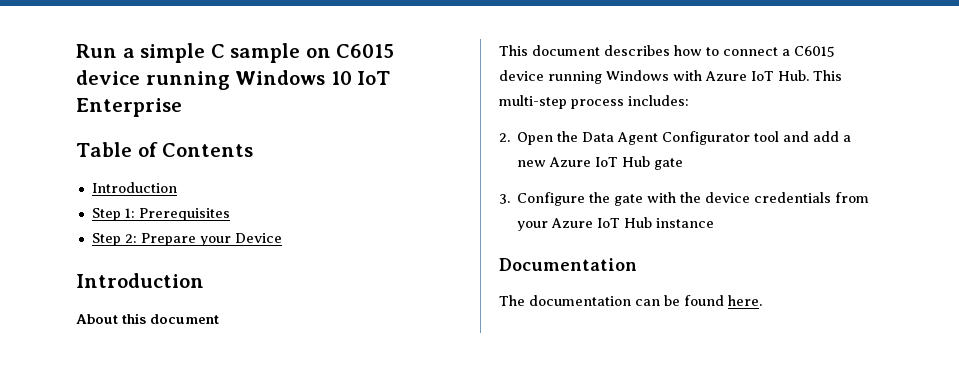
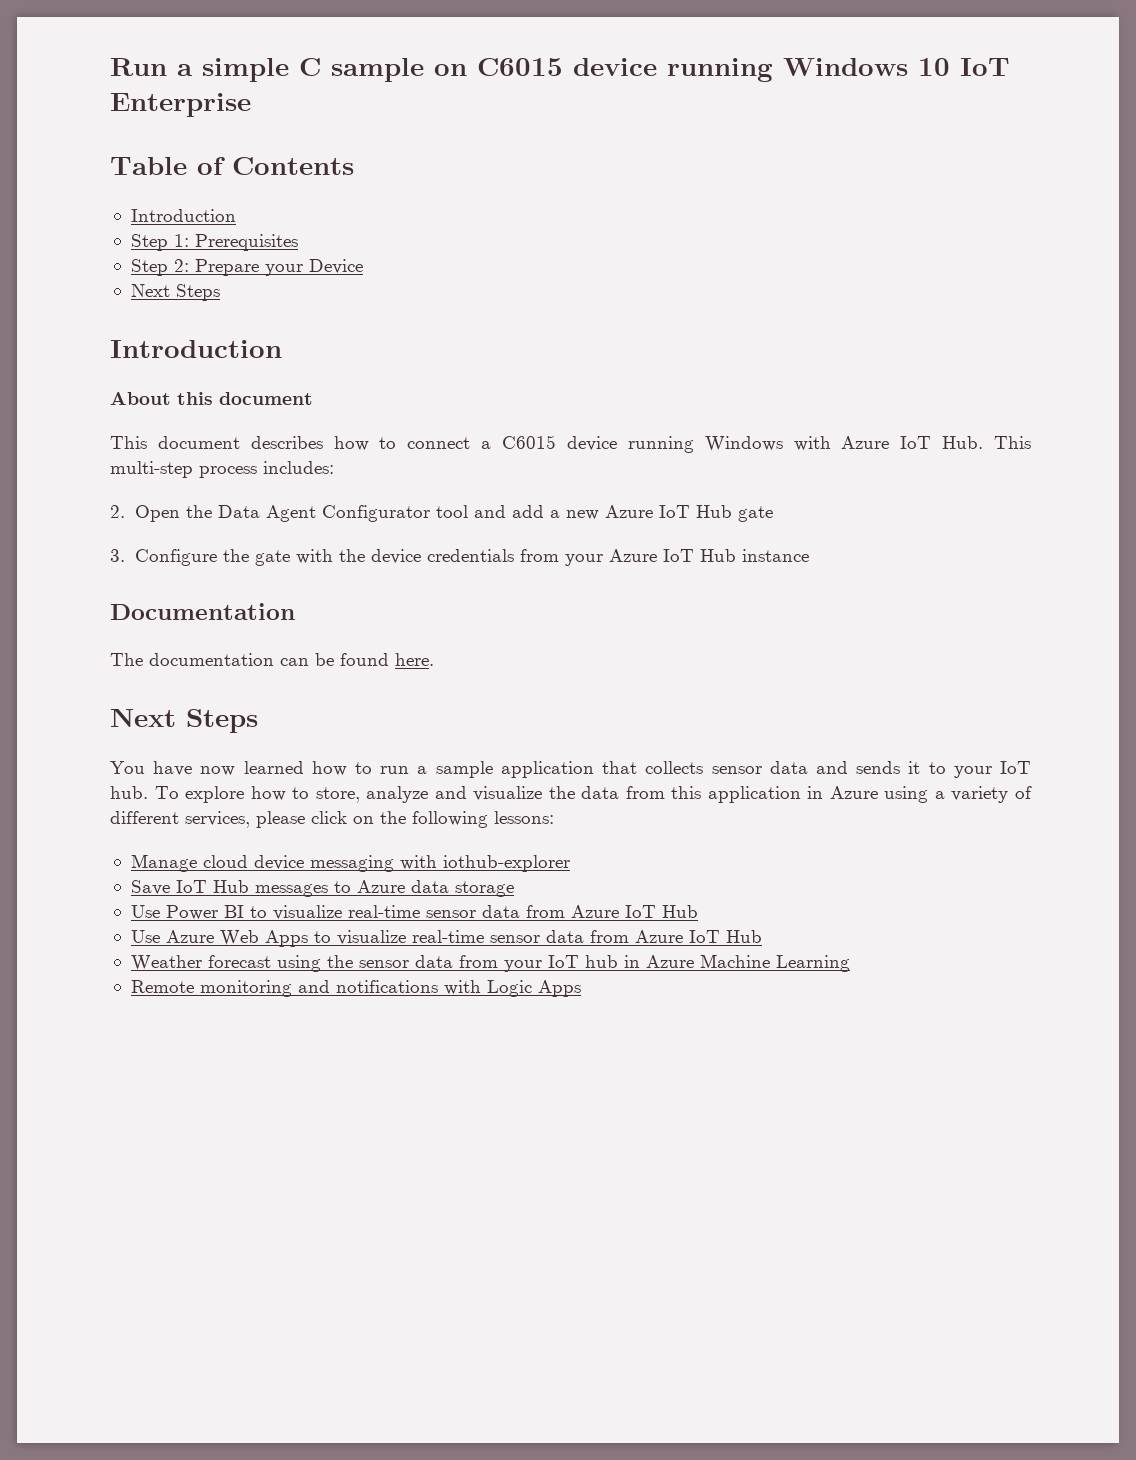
  Step 2: Prepare your Device
+ Next Steps
  The documentation can be found here.
+ Next Steps
+ You have now learned how to run a sample application that collects sensor data and sends it to your IoT hub. To explore how to store, analyze and visualize the data from this application in Azure using a variety of different services, please click on the following lessons:
+ Manage cloud device messaging with iothub-explorer
+ Save IoT Hub messages to Azure data storage
+ Use Power BI to visualize real-time sensor data from Azure IoT Hub
+ Use Azure Web Apps to visualize real-time sensor data from Azure IoT Hub
+ Weather forecast using the sensor data from your IoT hub in Azure Machine Learning
+ Remote monitoring and notifications with Logic Apps

